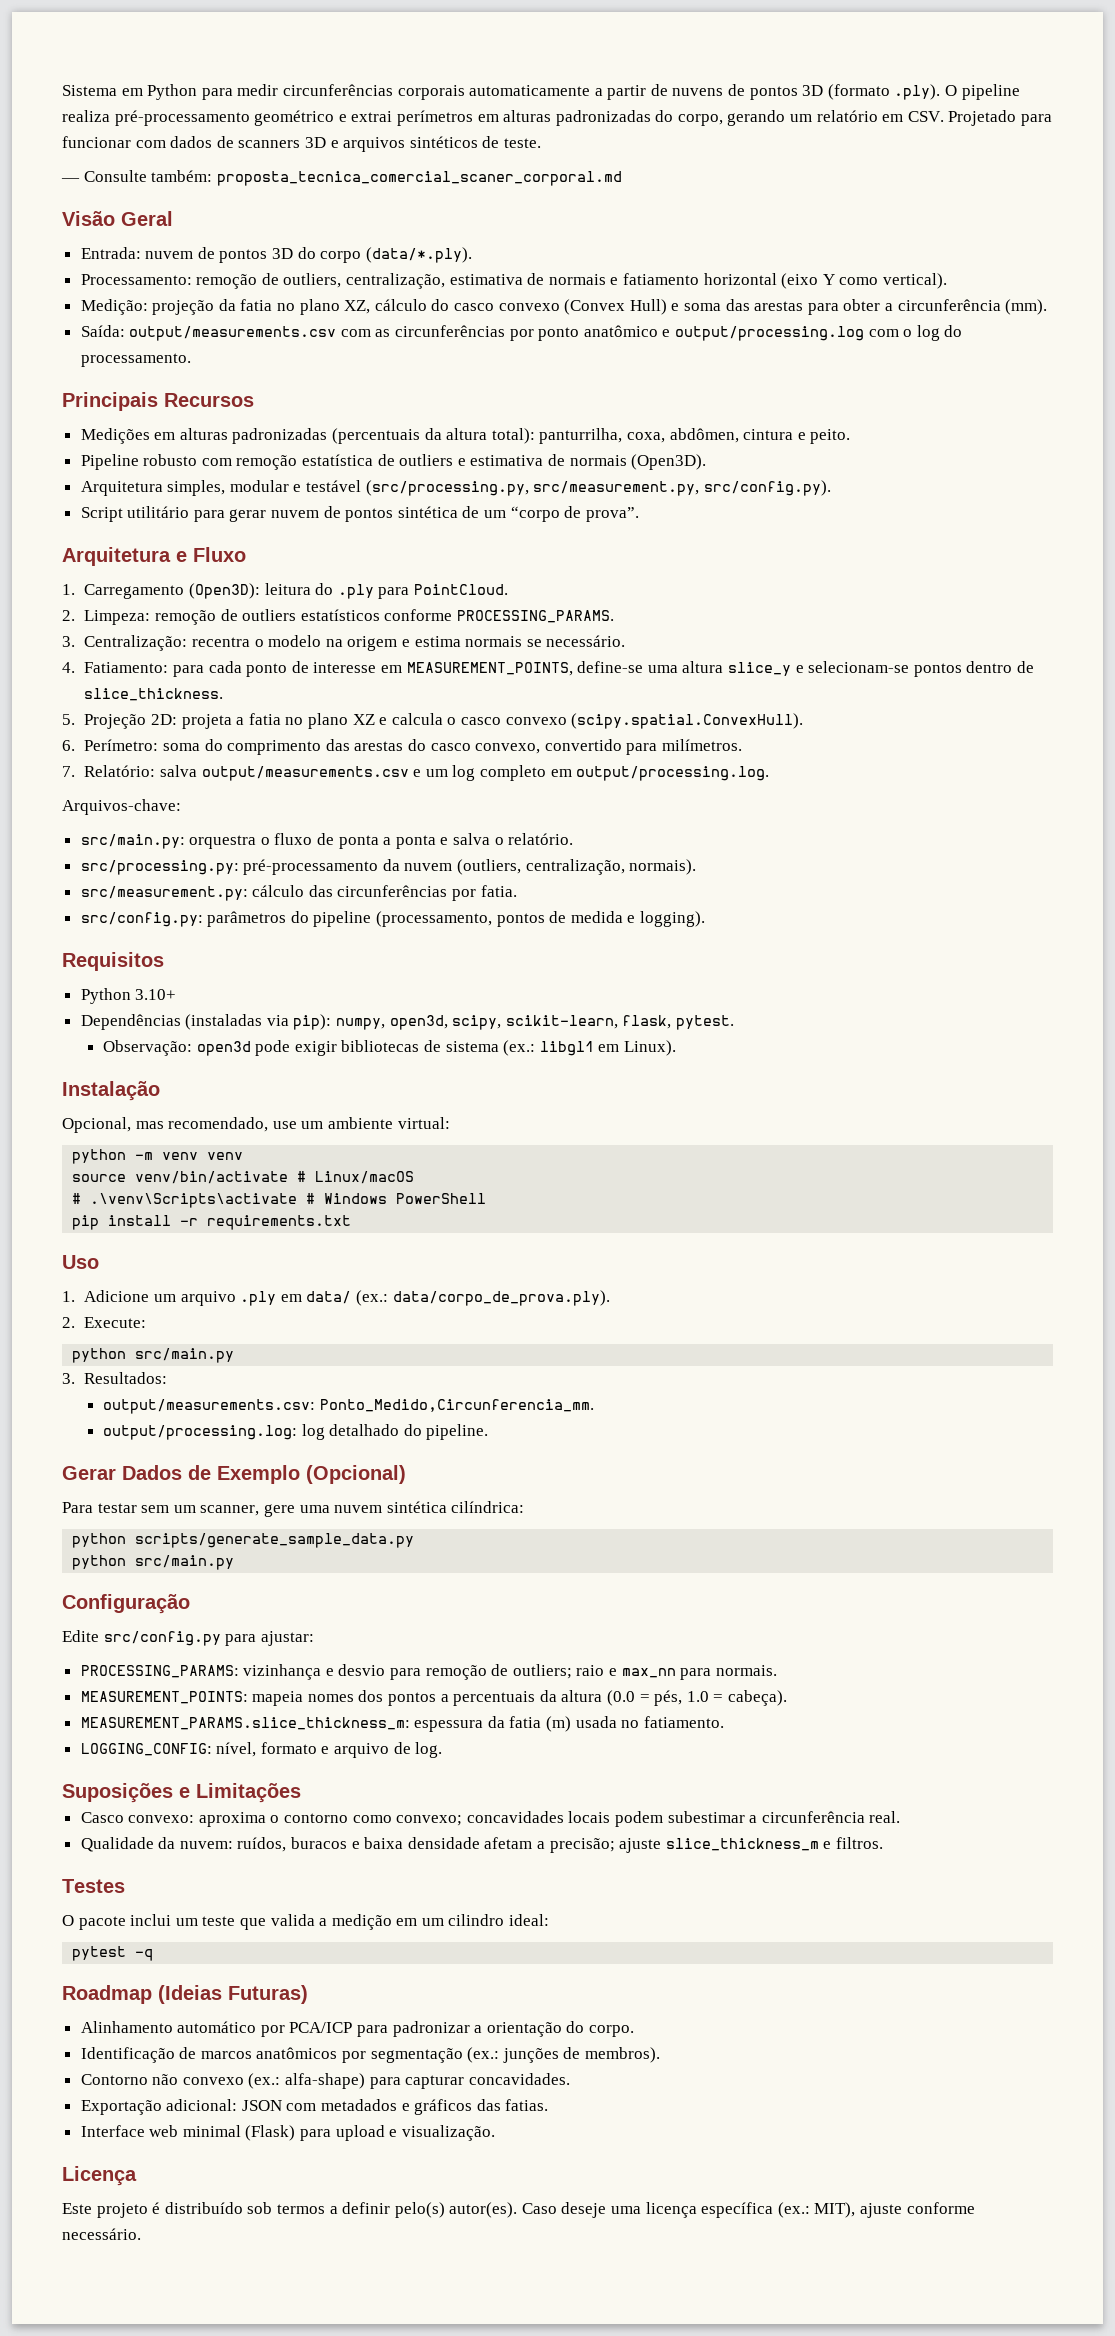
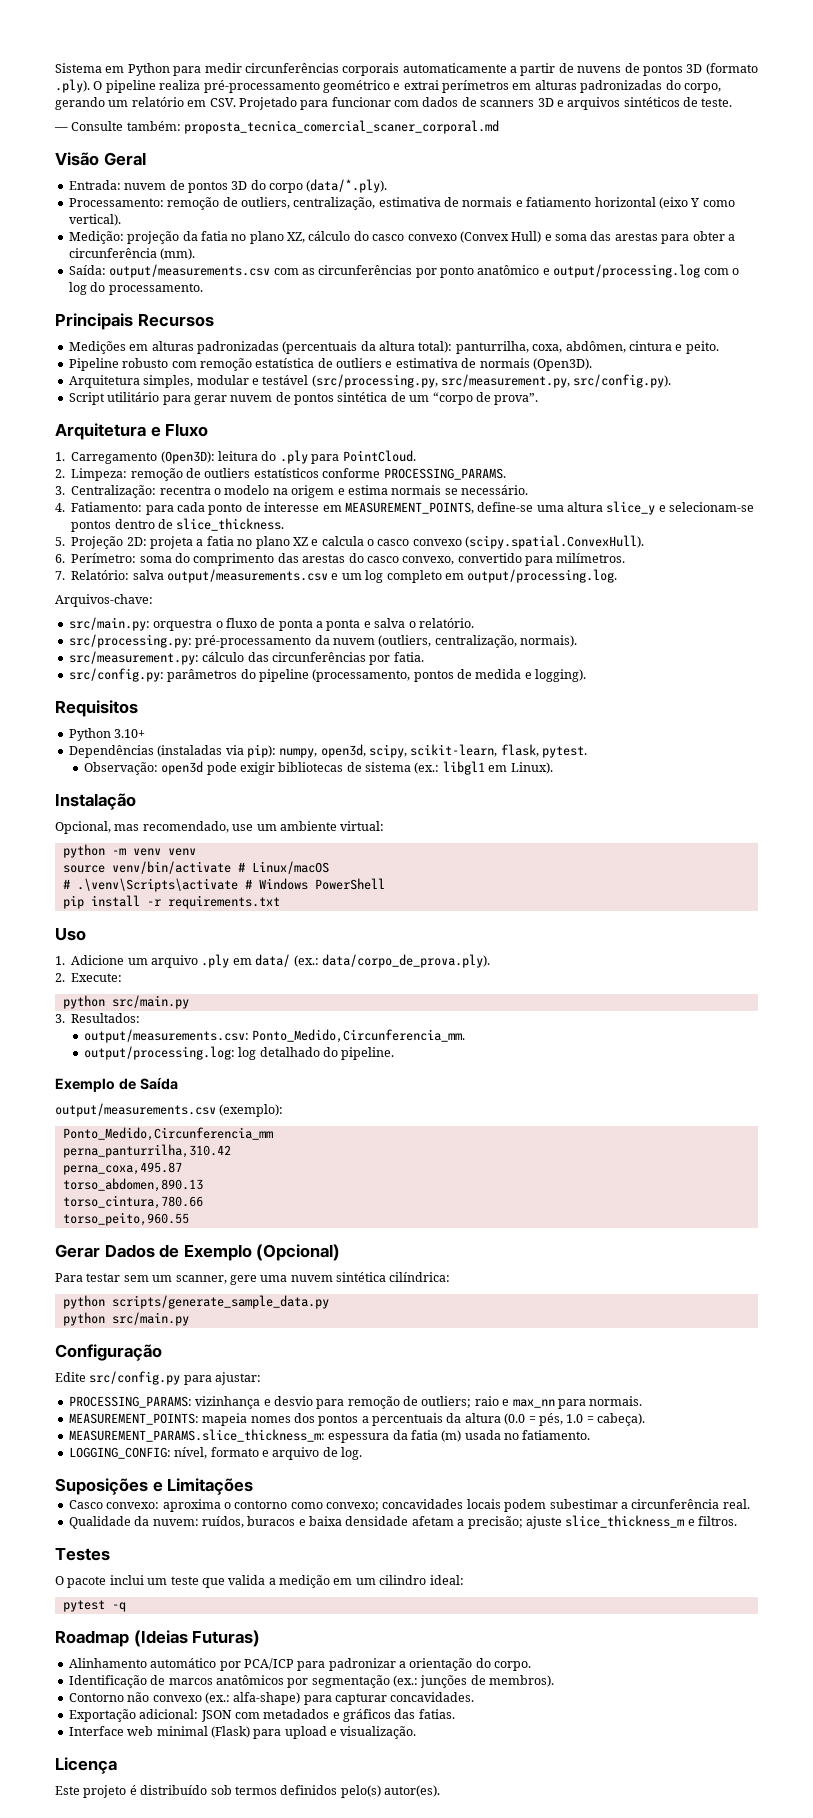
+ Exemplo de Saída
+ output/measurements.csv (exemplo):
+ Ponto_Medido,Circunferencia_mm
+ perna_panturrilha,310.42
+ perna_coxa,495.87
+ torso_abdomen,890.13
+ torso_cintura,780.66
+ torso_peito,960.55
- Este projeto é distribuído sob termos a definir pelo(s) autor(es). Caso deseje uma licença específica (ex.: MIT), ajuste conforme necessário.
+ Este projeto é distribuído sob termos definidos pelo(s) autor(es).

